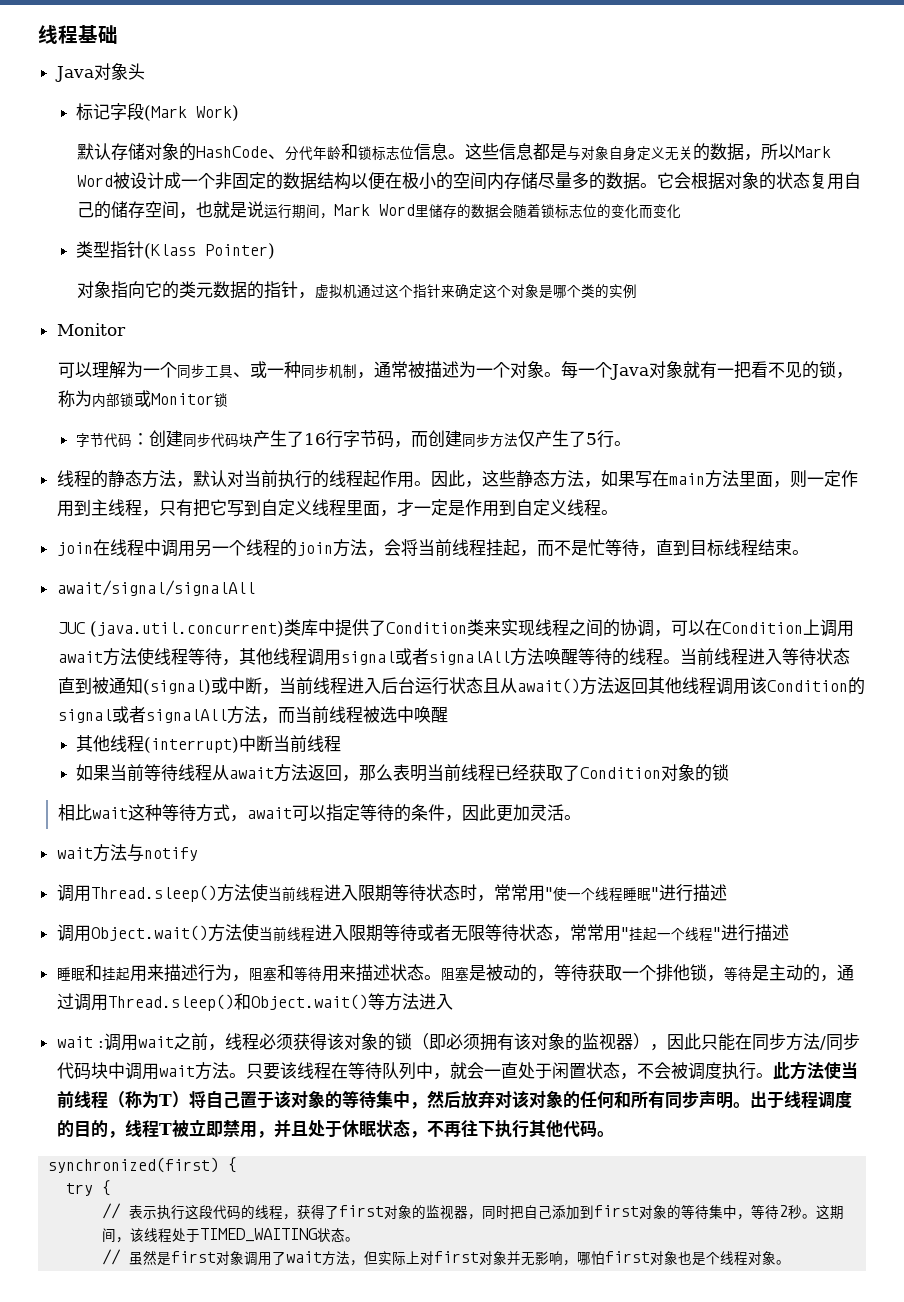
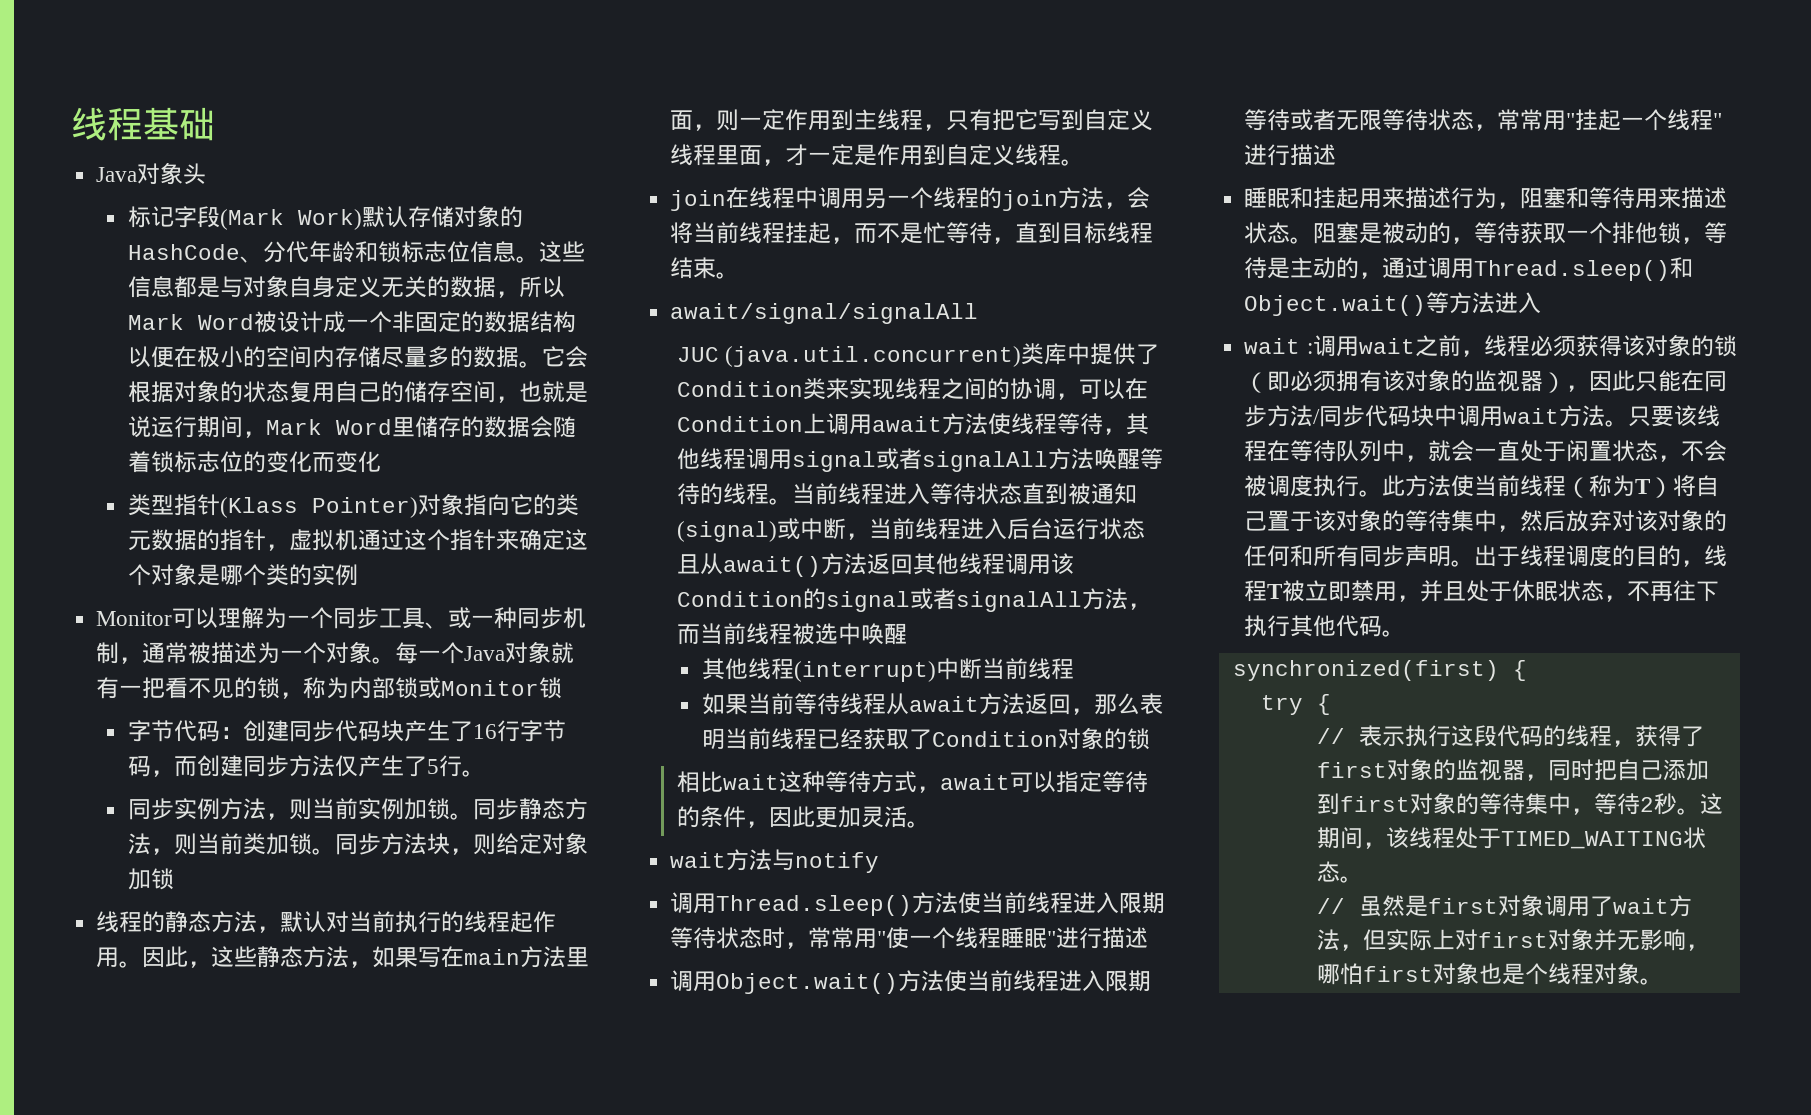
- 标记字段(Mark Work)
- 默认存储对象的HashCode、分代年龄和锁标志位信息。
+ 标记字段(Mark Work)默认存储对象的HashCode、分代年龄和锁标志位信息。
- 类型指针(Klass Pointer)
- 对象指向它的类元数据的指针，虚拟机通过这个指针来确定这个对象是哪个类的实例
- Monitor
- 可以理解为一个同步工具、或一种同步机制，通常被描述为一个对象。
+ 类型指针(Klass Pointer)对象指向它的类元数据的指针，虚拟机通过这个指针来确定这个对象是哪个类的实例
+ Monitor可以理解为一个同步工具、或一种同步机制，通常被描述为一个对象。
+ 同步实例方法，则当前实例加锁。同步静态方法，则当前类加锁。同步方法块，则给定对象加锁

